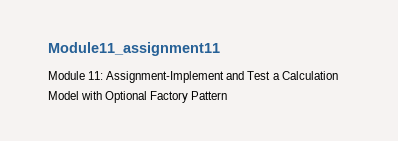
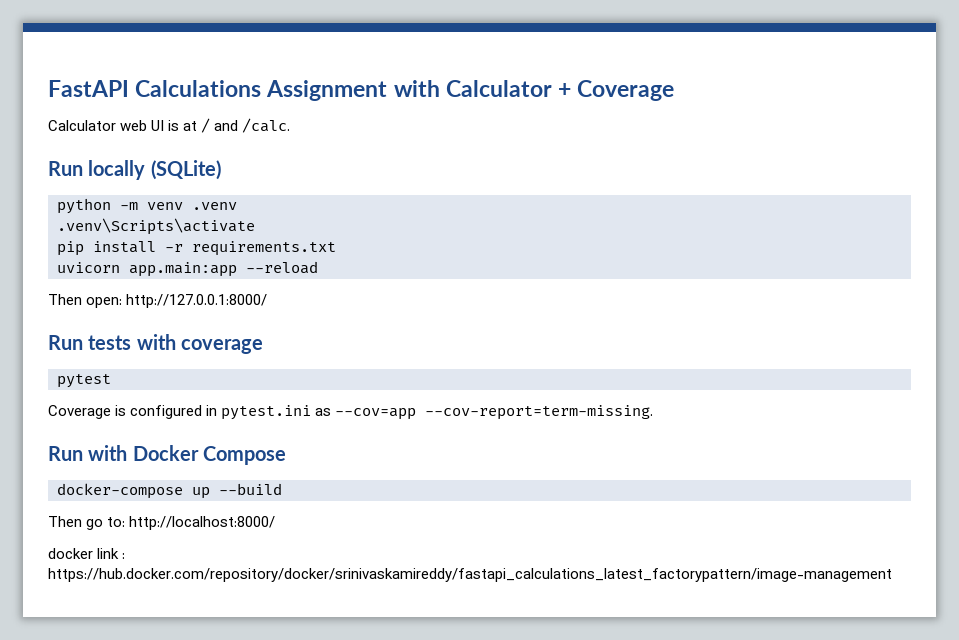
- Module11_assignment11
- Module 11: Assignment-Implement and Test a Calculation Model with Optional Factory Pattern
+ FastAPI Calculations Assignment with Calculator + Coverage
+ Calculator web UI is at / and /calc.
+ Run locally (SQLite)
+ python -m venv .venv
+ .venv\Scripts\activate
+ pip install -r requirements.txt
+ uvicorn app.main:app --reload
+ Then open: http://127.0.0.1:8000/
+ Run tests with coverage
+ pytest
+ Coverage is configured in pytest.ini as --cov=app --cov-report=term-missing.
+ Run with Docker Compose
+ docker-compose up --build
+ Then go to: http://localhost:8000/
+ docker link : https://hub.docker.com/repository/docker/srinivaskamireddy/fastapi_calculations_latest_factorypattern/image-management

